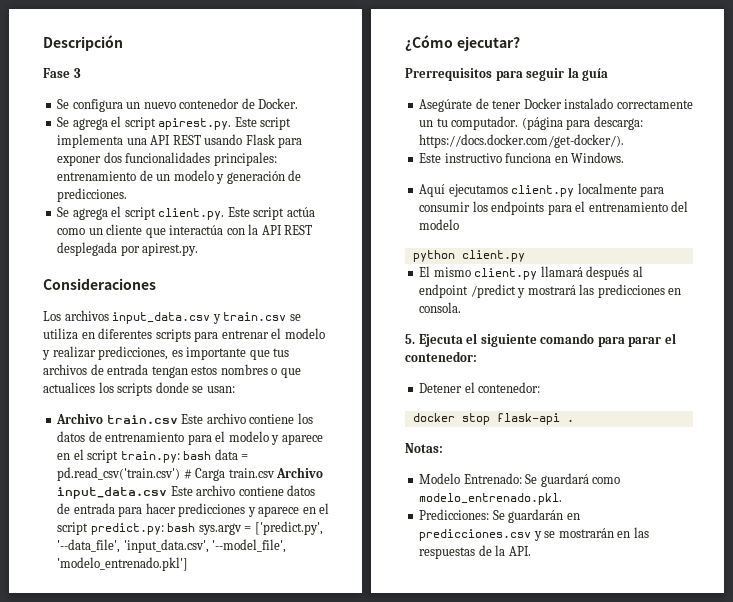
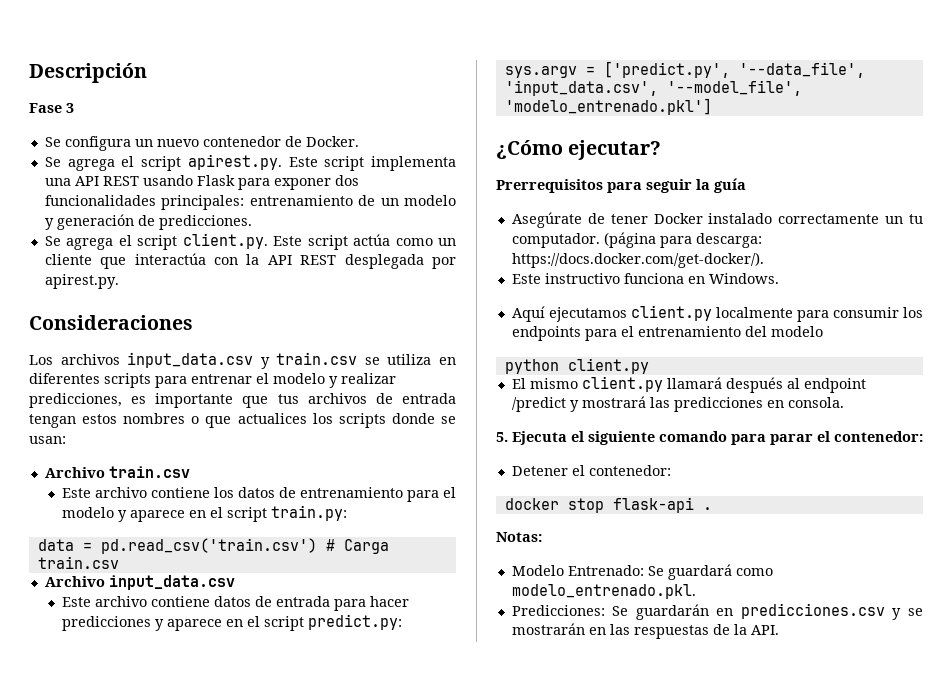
- Archivo train.csv Este archivo contiene los datos de entrenamiento para el modelo y aparece en el script train.py: bash data = pd.read_csv('train.csv') # Carga train.csv Archivo input_data.csv Este archivo contiene datos de entrada para hacer predicciones y aparece en el script predict.py: bash sys.argv = ['predict.py', '--data_file', 'input_data.csv', '--model_file', 'modelo_entrenado.pkl']
+ Archivo train.csv
+ Este archivo contiene los datos de entrenamiento para el modelo y aparece en el script train.py:
+ data = pd.read_csv('train.csv') # Carga train.csv
+ Archivo input_data.csv
+ Este archivo contiene datos de entrada para hacer predicciones y aparece en el script predict.py:
+ sys.argv = ['predict.py', '--data_file', 'input_data.csv', '--model_file', 'modelo_entrenado.pkl']

